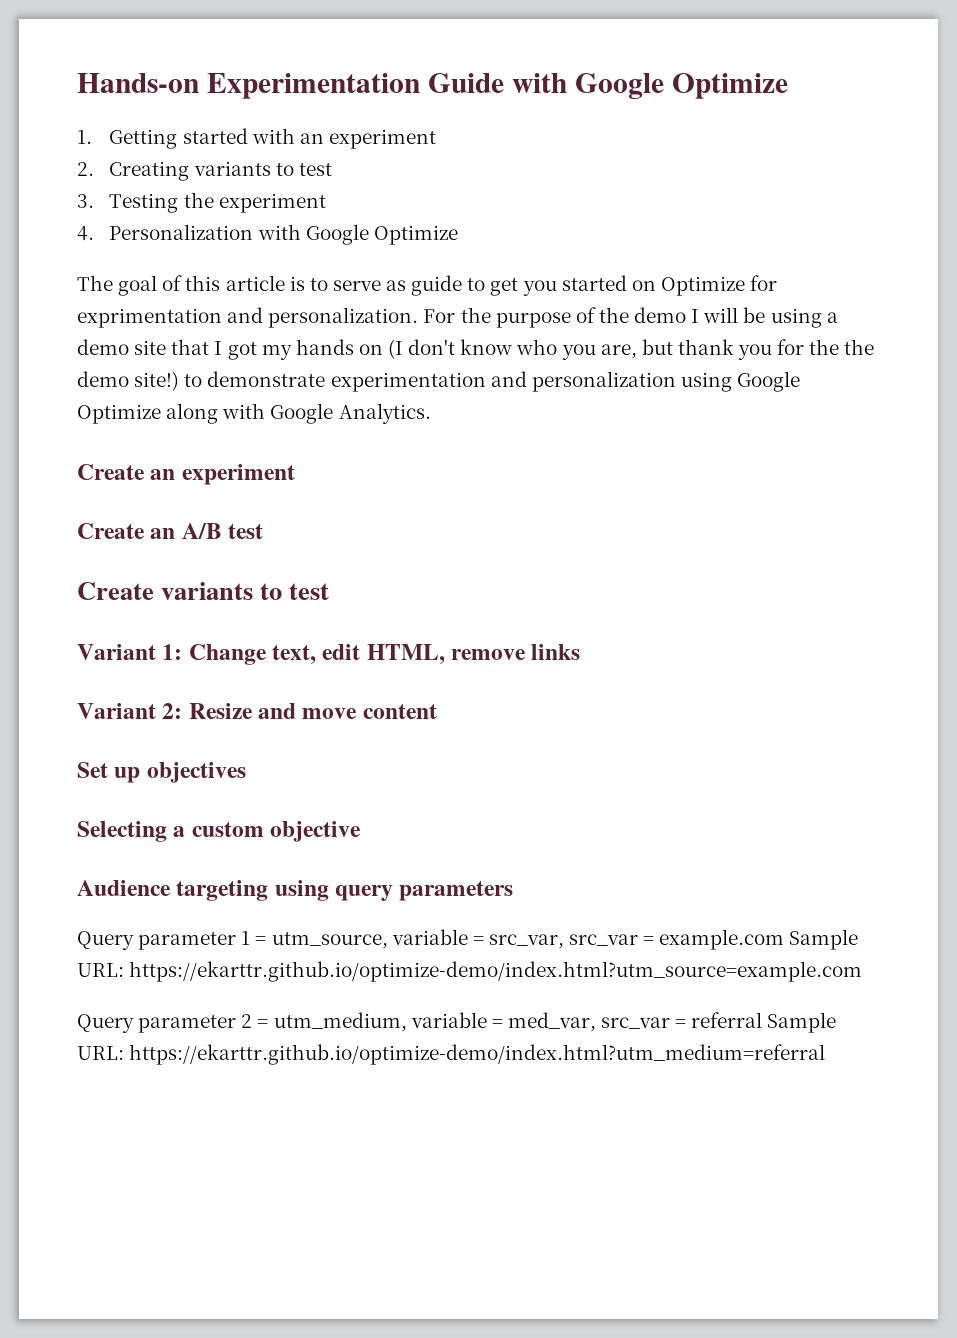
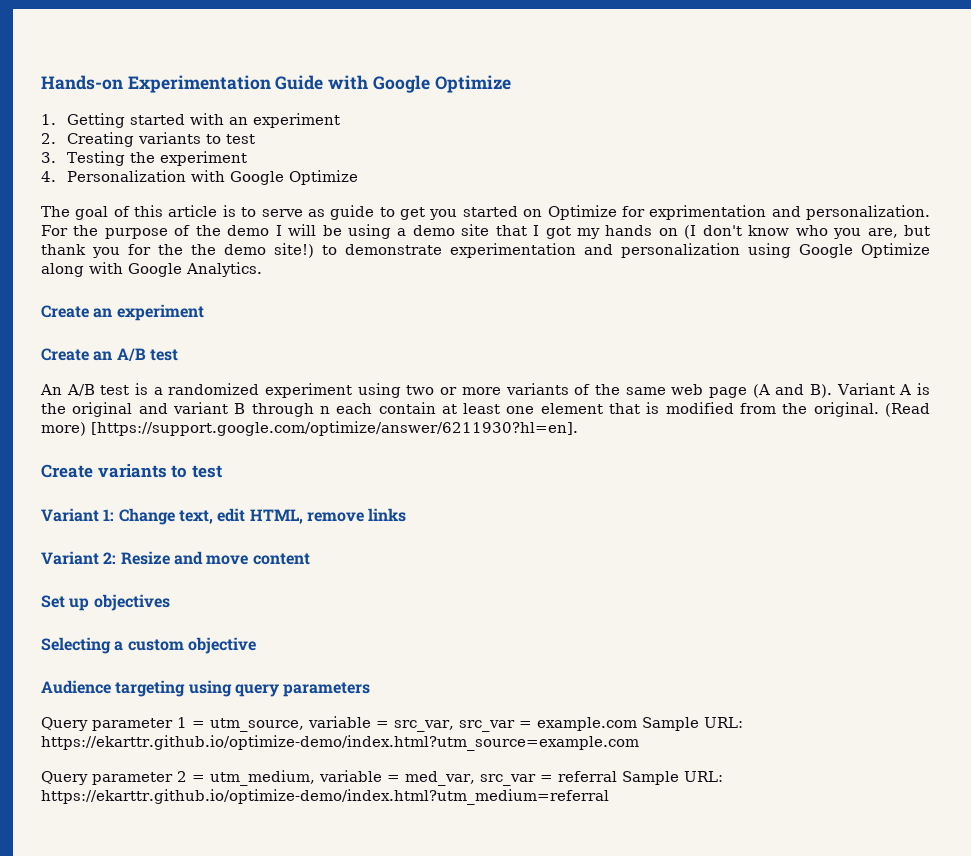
+ An A/B test is a randomized experiment using two or more variants of the same web page (A and B). Variant A is the original and variant B through n each contain at least one element that is modified from the original. (Read more) [https://support.google.com/optimize/answer/6211930?hl=en].

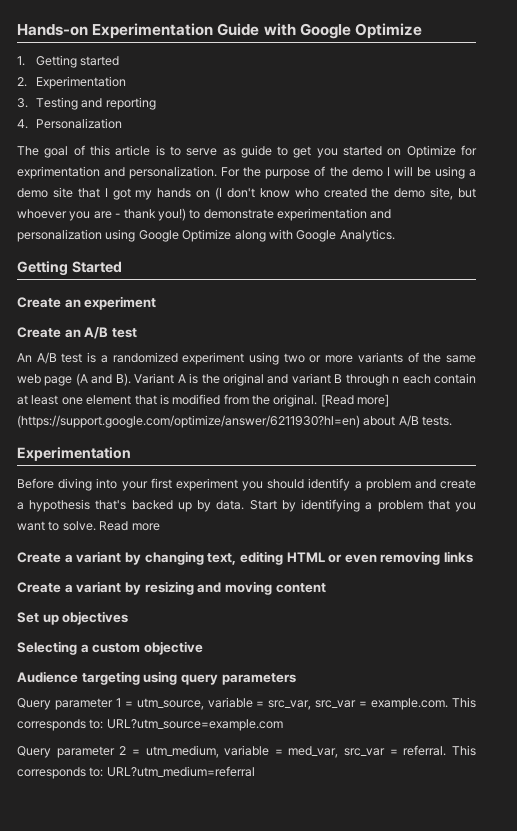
- 1. Getting started with an experiment
- 2. Creating variants to test
+ 1. Getting started
+ 2. Experimentation
- 3. Testing the experiment
+ 3. Testing and reporting
- 4. Personalization with Google Optimize
+ 4. Personalization
- For the purpose of the demo I will be using a demo site that I got my hands on (I don't know who you are, but thank you for the the demo site!) to demonstrate experimentation and personalization using Google Optimize along with Google Analytics.
+ For the purpose of the demo I will be using a demo site that I got my hands on (I don't know who created the demo site, but whoever you are - thank you!) to demonstrate experimentation and personalization using Google Optimize along with Google Analytics.
+ Getting Started
- (Read more) [https://support.google.com/optimize/answer/6211930?hl=en].
- Create variants to test
- Variant 1: Change text, edit HTML, remove links
- Variant 2: Resize and move content
+ [Read more] (https://support.google.com/optimize/answer/6211930?hl=en) about A/B tests.
+ Experimentation
+ Before diving into your first experiment you should identify a problem and create a hypothesis that's backed up by data. Start by identifying a problem that you want to solve. Read more
+ Create a variant by changing text, editing HTML or even removing links
+ Create a variant by resizing and moving content
- Query parameter 1 = utm_source, variable = src_var, src_var = example.com Sample URL: https://ekarttr.github.io/optimize-demo/index.html?utm_source=example.com
+ Query parameter 1 = utm_source, variable = src_var, src_var = example.com. This corresponds to: URL?utm_source=example.com
- Query parameter 2 = utm_medium, variable = med_var, src_var = referral Sample URL: https://ekarttr.github.io/optimize-demo/index.html?utm_medium=referral
+ Query parameter 2 = utm_medium, variable = med_var, src_var = referral. This corresponds to: URL?utm_medium=referral

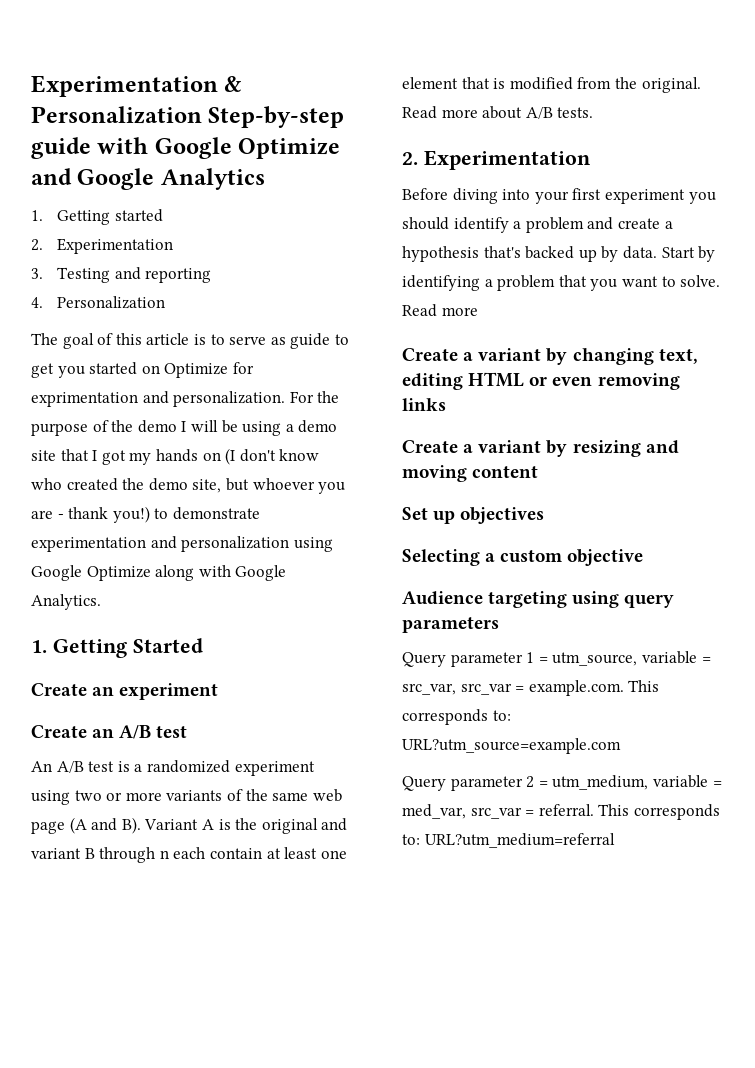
- Hands-on Experimentation Guide with Google Optimize
+ Experimentation & Personalization Step-by-step guide with Google Optimize and Google Analytics
- Getting Started
+ 1. Getting Started
- [Read more] (https://support.google.com/optimize/answer/6211930?hl=en) about A/B tests.
- Experimentation
+ Read more about A/B tests.
+ 2. Experimentation

